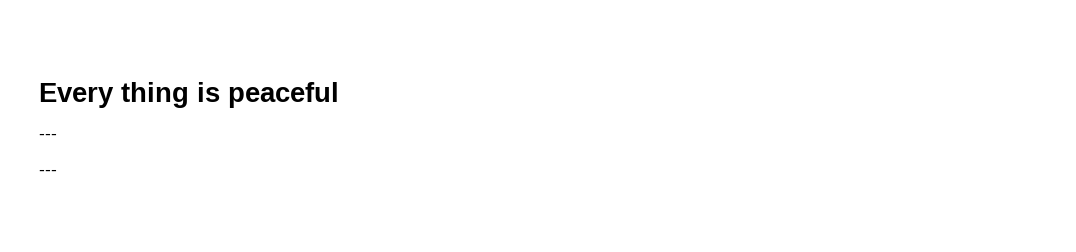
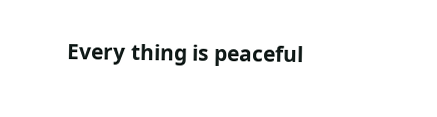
  Every thing is peaceful
- ---
- ---

